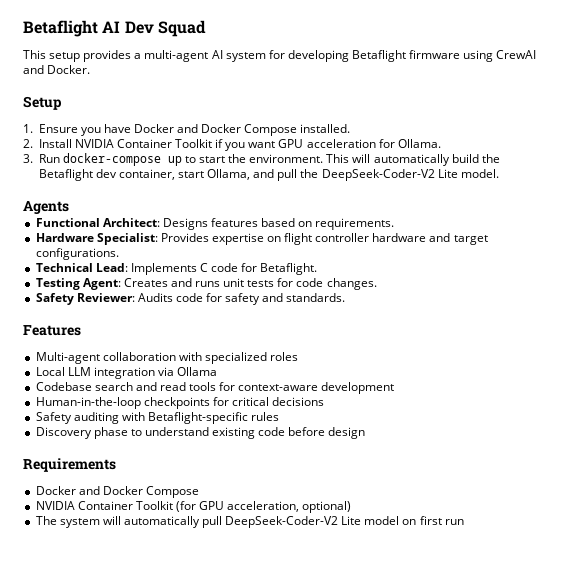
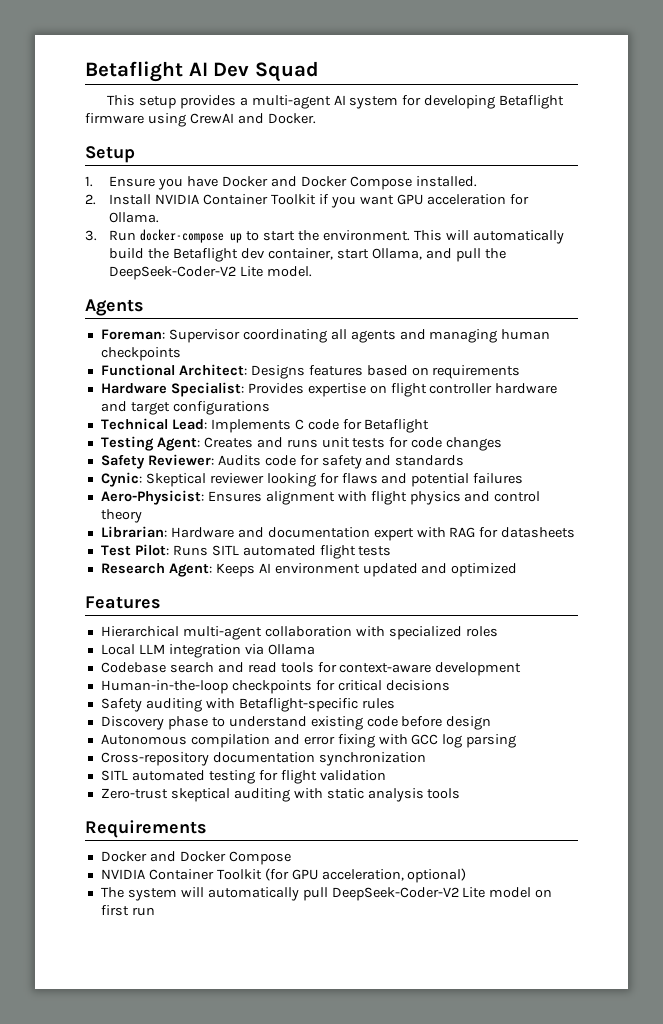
+ Foreman: Supervisor coordinating all agents and managing human checkpoints
- Functional Architect: Designs features based on requirements.
+ Functional Architect: Designs features based on requirements
- Hardware Specialist: Provides expertise on flight controller hardware and target configurations.
+ Hardware Specialist: Provides expertise on flight controller hardware and target configurations
- Technical Lead: Implements C code for Betaflight.
+ Technical Lead: Implements C code for Betaflight
- Testing Agent: Creates and runs unit tests for code changes.
+ Testing Agent: Creates and runs unit tests for code changes
- Safety Reviewer: Audits code for safety and standards.
+ Safety Reviewer: Audits code for safety and standards
+ Cynic: Skeptical reviewer looking for flaws and potential failures
+ Aero-Physicist: Ensures alignment with flight physics and control theory
+ Librarian: Hardware and documentation expert with RAG for datasheets
+ Test Pilot: Runs SITL automated flight tests
+ Research Agent: Keeps AI environment updated and optimized
- Multi-agent collaboration with specialized roles
+ Hierarchical multi-agent collaboration with specialized roles
+ Autonomous compilation and error fixing with GCC log parsing
+ Cross-repository documentation synchronization
+ SITL automated testing for flight validation
+ Zero-trust skeptical auditing with static analysis tools

